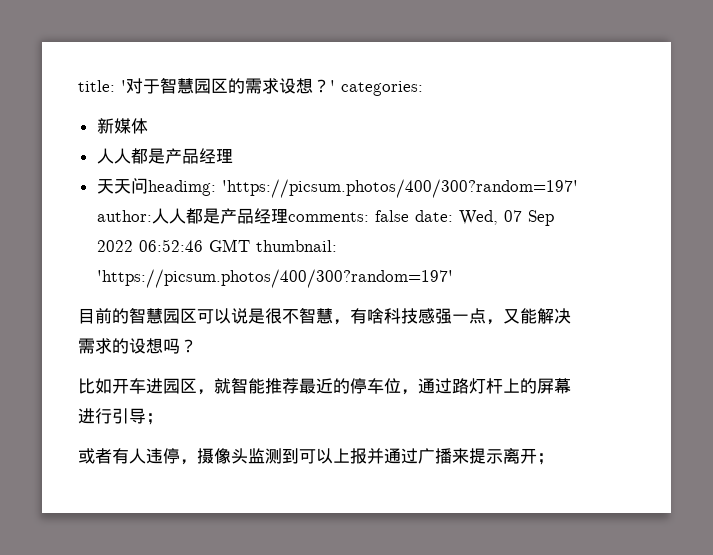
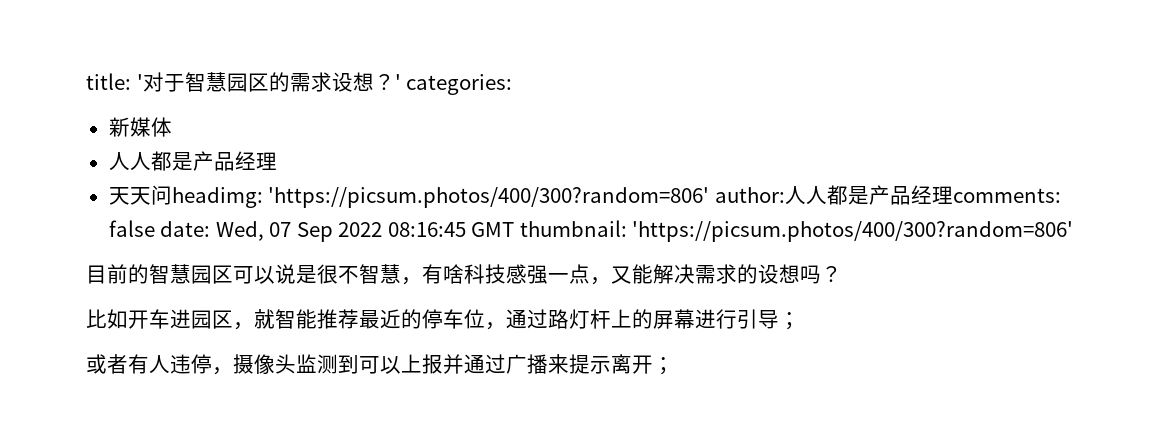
- 天天问headimg: 'https://picsum.photos/400/300?random=197' author:人人都是产品经理comments: false date: Wed, 07 Sep 2022 06:52:46 GMT thumbnail: 'https://picsum.photos/400/300?random=197'
+ 天天问headimg: 'https://picsum.photos/400/300?random=806' author:人人都是产品经理comments: false date: Wed, 07 Sep 2022 08:16:45 GMT thumbnail: 'https://picsum.photos/400/300?random=806'

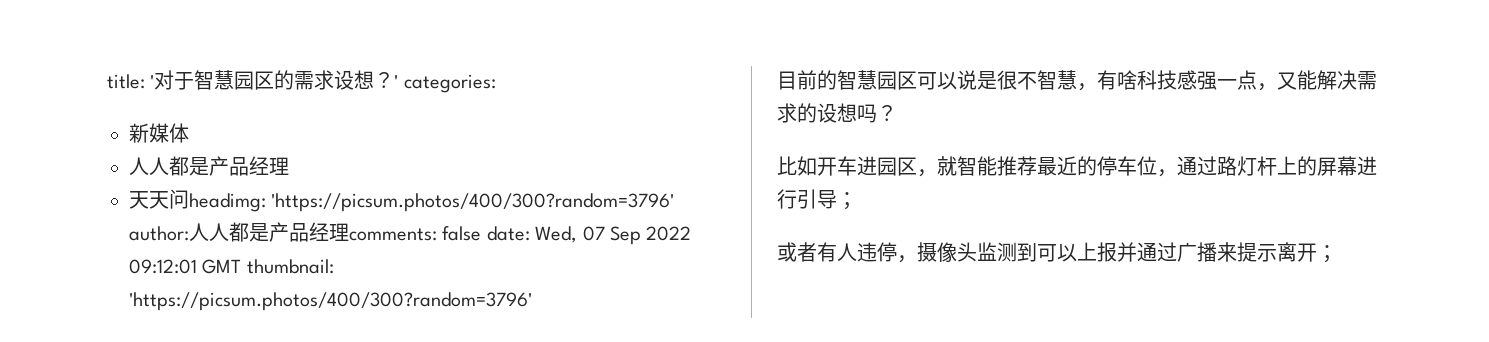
- 天天问headimg: 'https://picsum.photos/400/300?random=806' author:人人都是产品经理comments: false date: Wed, 07 Sep 2022 08:16:45 GMT thumbnail: 'https://picsum.photos/400/300?random=806'
+ 天天问headimg: 'https://picsum.photos/400/300?random=3796' author:人人都是产品经理comments: false date: Wed, 07 Sep 2022 09:12:01 GMT thumbnail: 'https://picsum.photos/400/300?random=3796'

